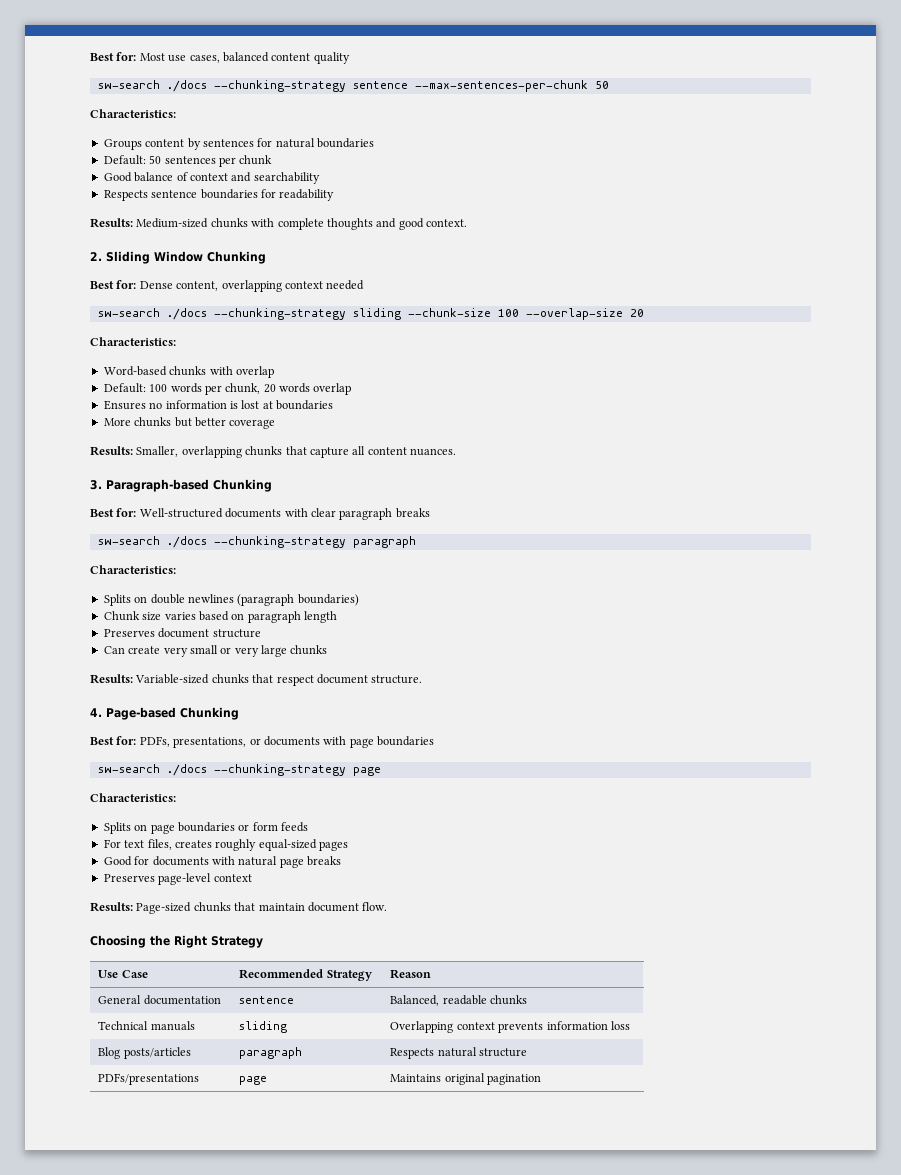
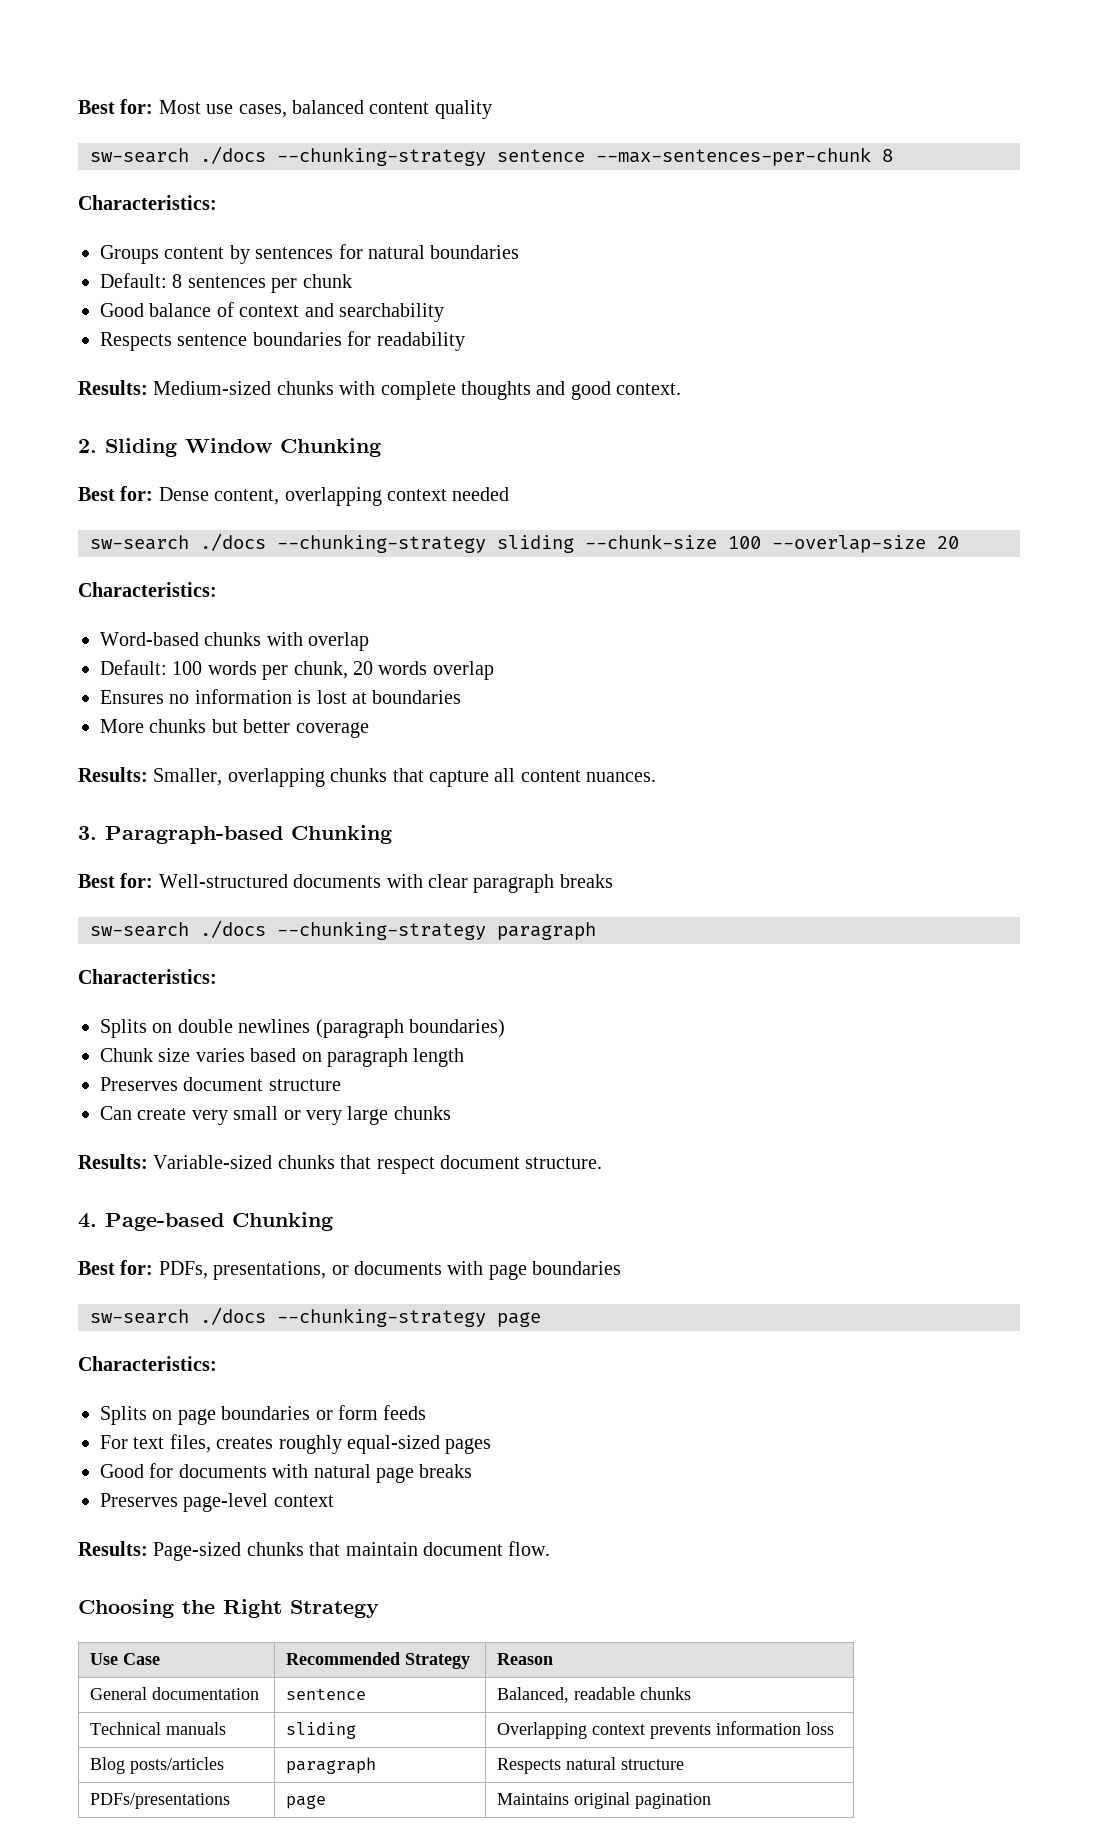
- sw-search ./docs --chunking-strategy sentence --max-sentences-per-chunk 50
+ sw-search ./docs --chunking-strategy sentence --max-sentences-per-chunk 8
- Default: 50 sentences per chunk
+ Default: 8 sentences per chunk

